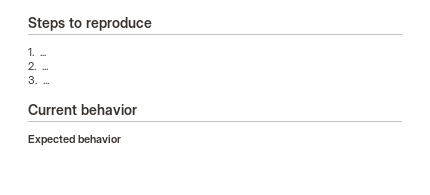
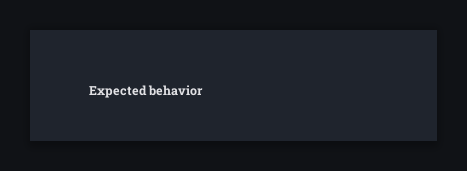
- Steps to reproduce
- 1. ...
- 2. ...
- 3. ...
- Current behavior

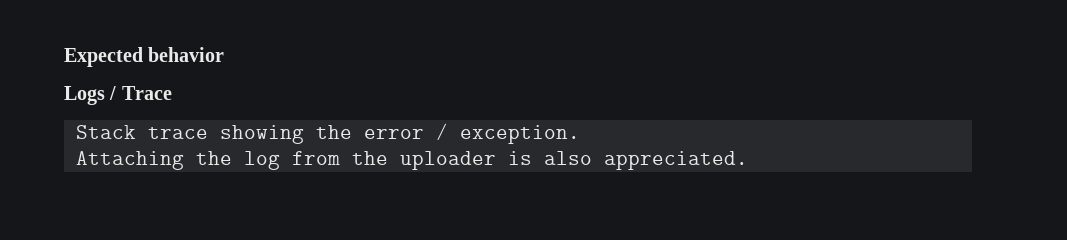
+ Logs / Trace
+ Stack trace showing the error / exception.
+ Attaching the log from the uploader is also appreciated.

